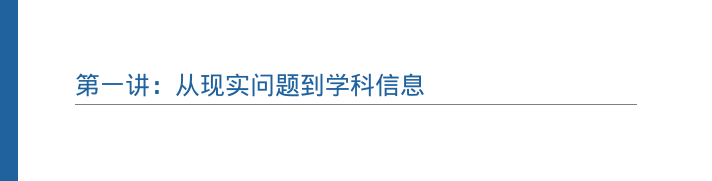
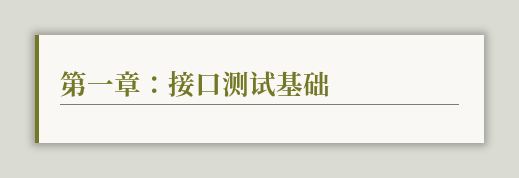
- 第一讲：从现实问题到学科信息
+ 第一章：接口测试基础

